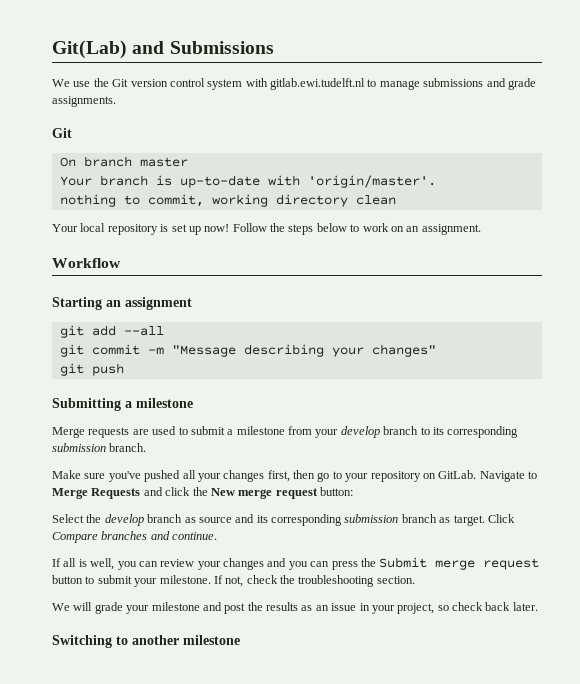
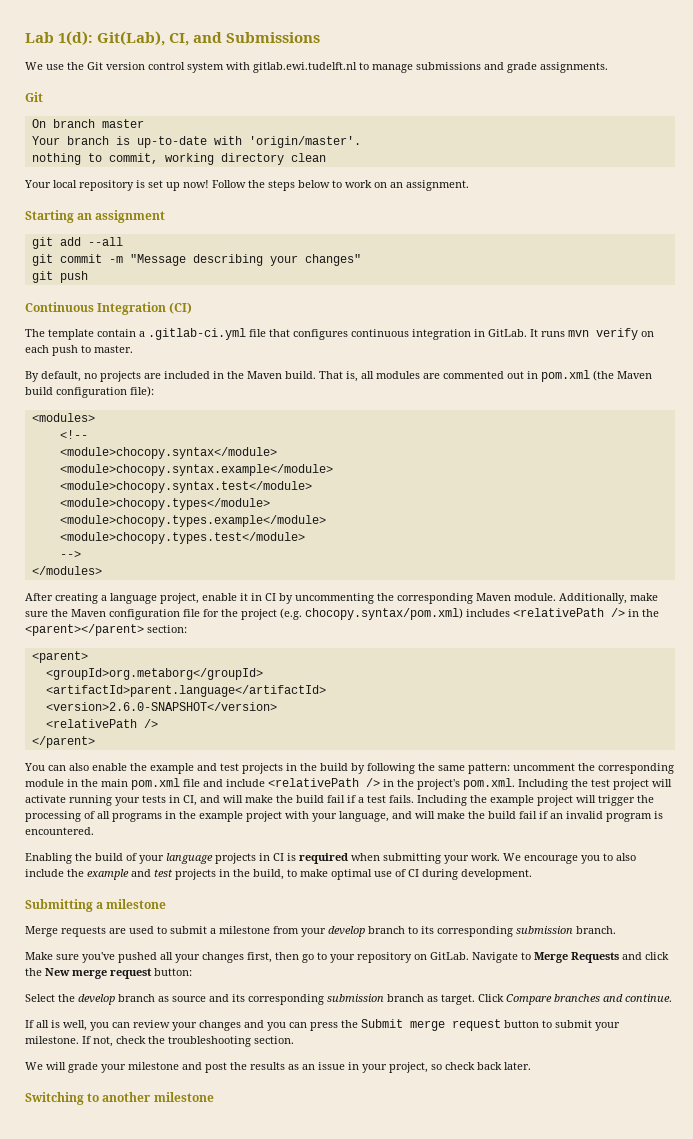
- Git(Lab) and Submissions
+ Lab 1(d): Git(Lab), CI, and Submissions
- Workflow
+ Continuous Integration (CI)
+ The template contain a .gitlab-ci.yml file that configures continuous integration in GitLab. It runs mvn verify on each push to master.
+ By default, no projects are included in the Maven build. That is, all modules are commented out in pom.xml (the Maven build configuration file):
+ <modules>
+ <!--
+ <module>chocopy.syntax</module>
+ <module>chocopy.syntax.example</module>
+ <module>chocopy.syntax.test</module>
+ <module>chocopy.types</module>
+ <module>chocopy.types.example</module>
+ <module>chocopy.types.test</module>
+ -->
+ </modules>
+ After creating a language project, enable it in CI by uncommenting the corresponding Maven module. Additionally, make sure the Maven configuration file for the project (e.g. chocopy.syntax/pom.xml) includes <relativePath /> in the <parent></parent> section:
+ <parent>
+ <groupId>org.metaborg</groupId>
+ <artifactId>parent.language</artifactId>
+ <version>2.6.0-SNAPSHOT</version>
+ <relativePath />
+ </parent>
+ You can also enable the example and test projects in the build by following the same pattern: uncomment the corresponding module in the main pom.xml file and include <relativePath /> in the project's pom.xml. Including the test project will activate running your tests in CI, and will make the build fail if a test fails. Including the example project will trigger the processing of all programs in the example project with your language, and will make the build fail if an invalid program is encountered.
+ Enabling the build of your language projects in CI is required when submitting your work. We encourage you to also include the example and test projects in the build, to make optimal use of CI during development.

